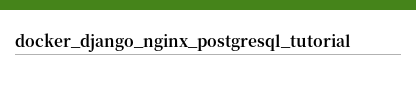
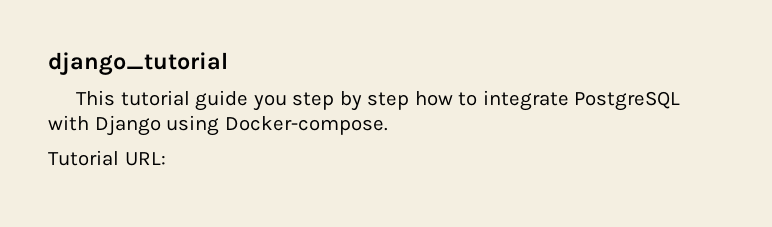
- docker_django_nginx_postgresql_tutorial
+ django_tutorial
+ This tutorial guide you step by step how to integrate PostgreSQL with Django using Docker-compose.
+ Tutorial URL:

